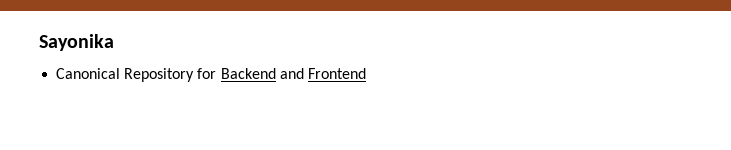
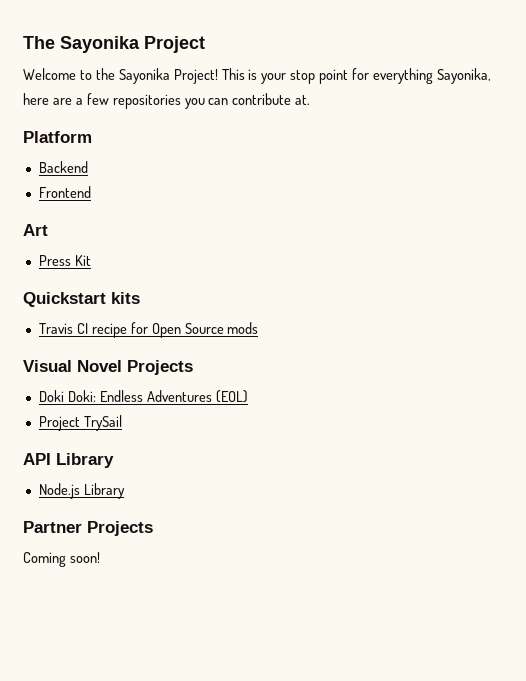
- Sayonika
- Canonical Repository for Backend and Frontend
+ The Sayonika Project
+ Welcome to the Sayonika Project! This is your stop point for everything Sayonika, here are a few repositories you can contribute at.
+ Platform
+ Backend
+ Frontend
+ Art
+ Press Kit
+ Quickstart kits
+ Travis CI recipe for Open Source mods
+ Visual Novel Projects
+ Doki Doki: Endless Adventures (EOL)
+ Project TrySail
+ API Library
+ Node.js Library
+ Partner Projects
+ Coming soon!

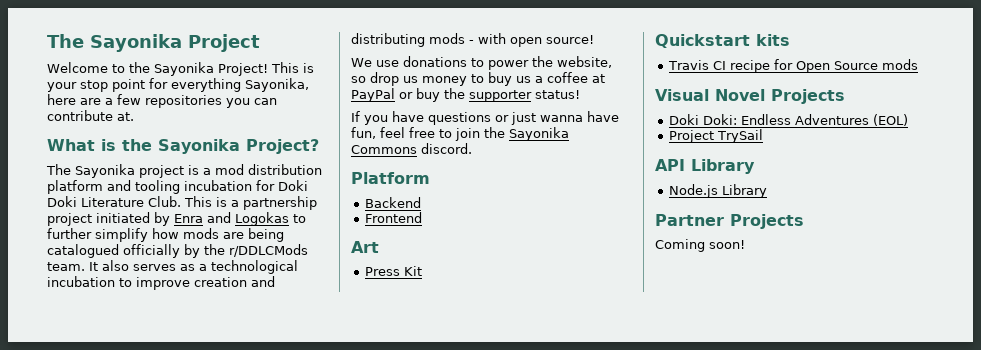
+ What is the Sayonika Project?
+ The Sayonika project is a mod distribution platform and tooling incubation for Doki Doki Literature Club. This is a partnership project initiated by Enra and Logokas to further simplify how mods are being catalogued officially by the r/DDLCMods team. It also serves as a technological incubation to improve creation and distributing mods - with open source!
+ We use donations to power the website, so drop us money to buy us a coffee at PayPal or buy the supporter status!
+ If you have questions or just wanna have fun, feel free to join the Sayonika Commons discord.

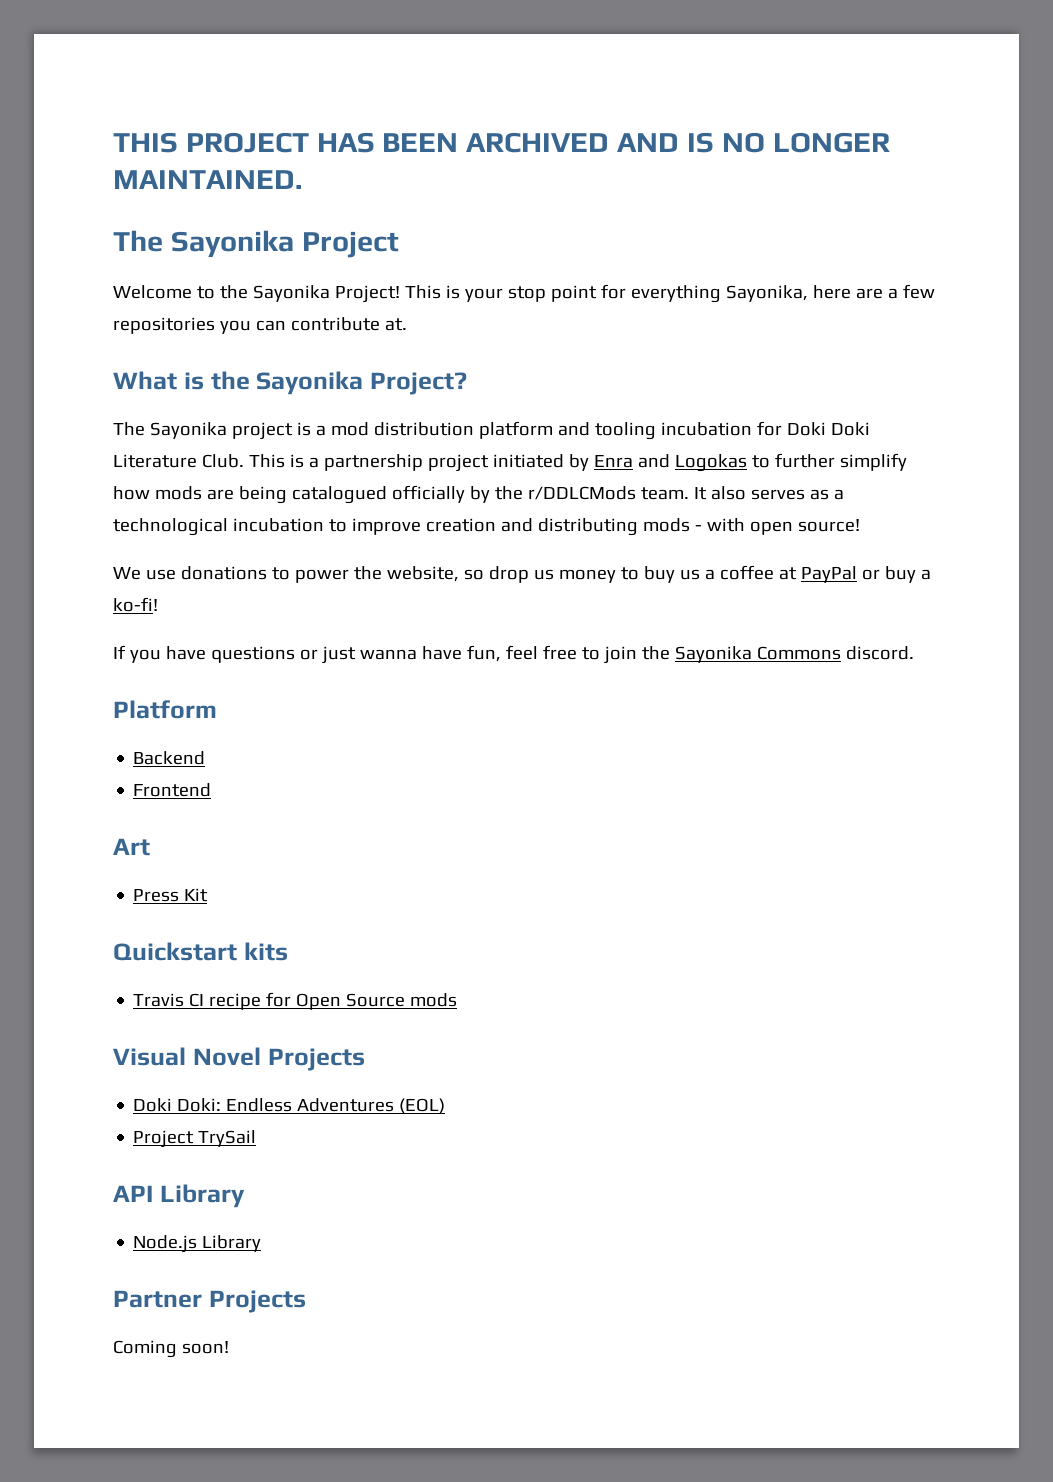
+ THIS PROJECT HAS BEEN ARCHIVED AND IS NO LONGER MAINTAINED.
- We use donations to power the website, so drop us money to buy us a coffee at PayPal or buy the supporter status!
+ We use donations to power the website, so drop us money to buy us a coffee at PayPal or buy a ko-fi!

